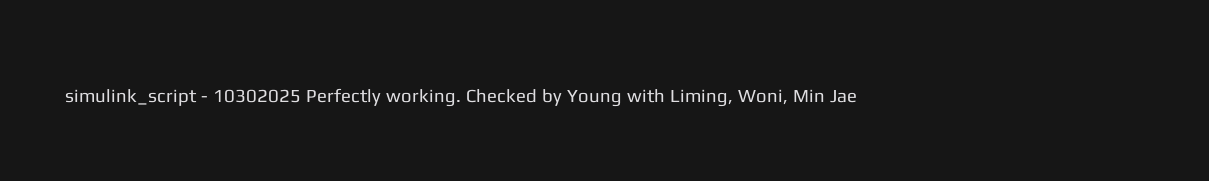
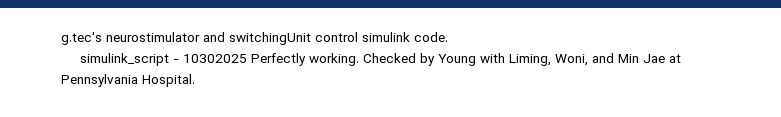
+ g.tec's neurostimulator and switchingUnit control simulink code.
- Checked by Young with Liming, Woni, Min Jae
+ Checked by Young with Liming, Woni, and Min Jae at Pennsylvania Hospital.

